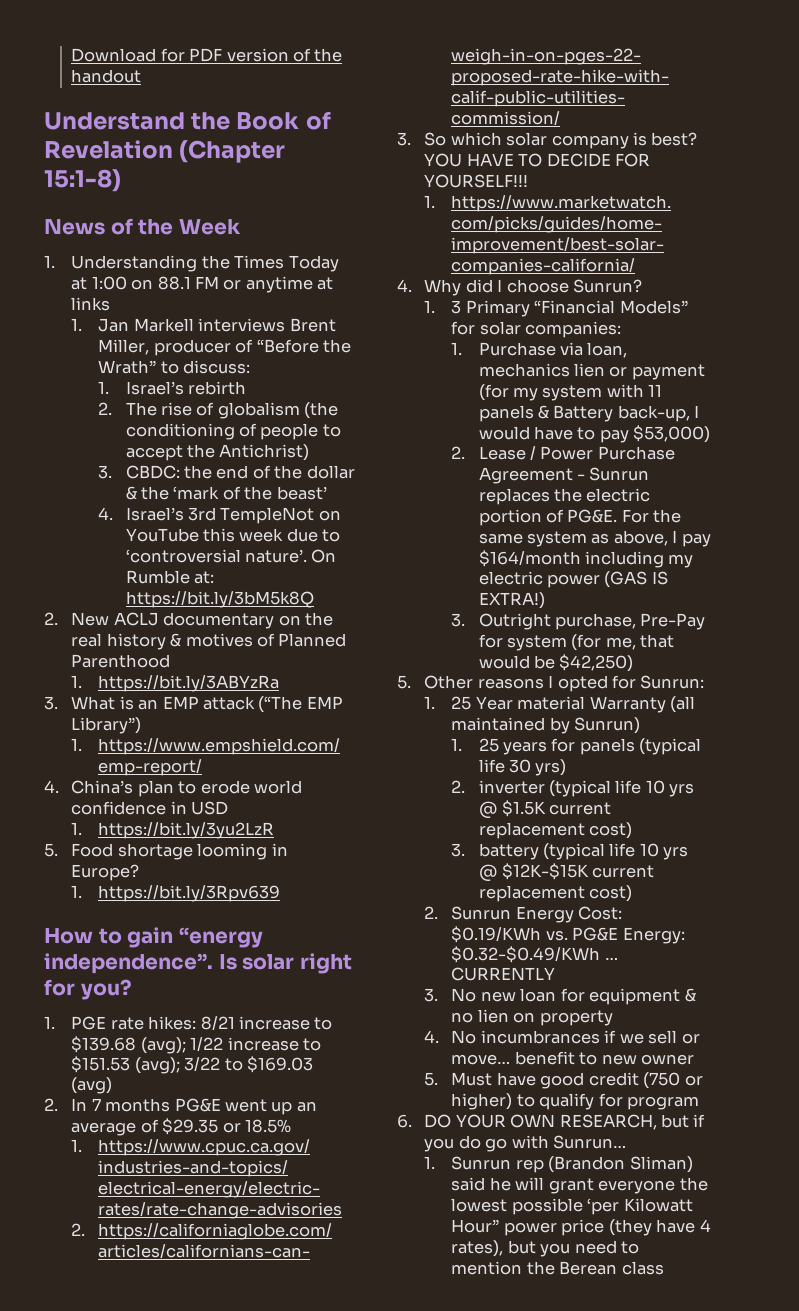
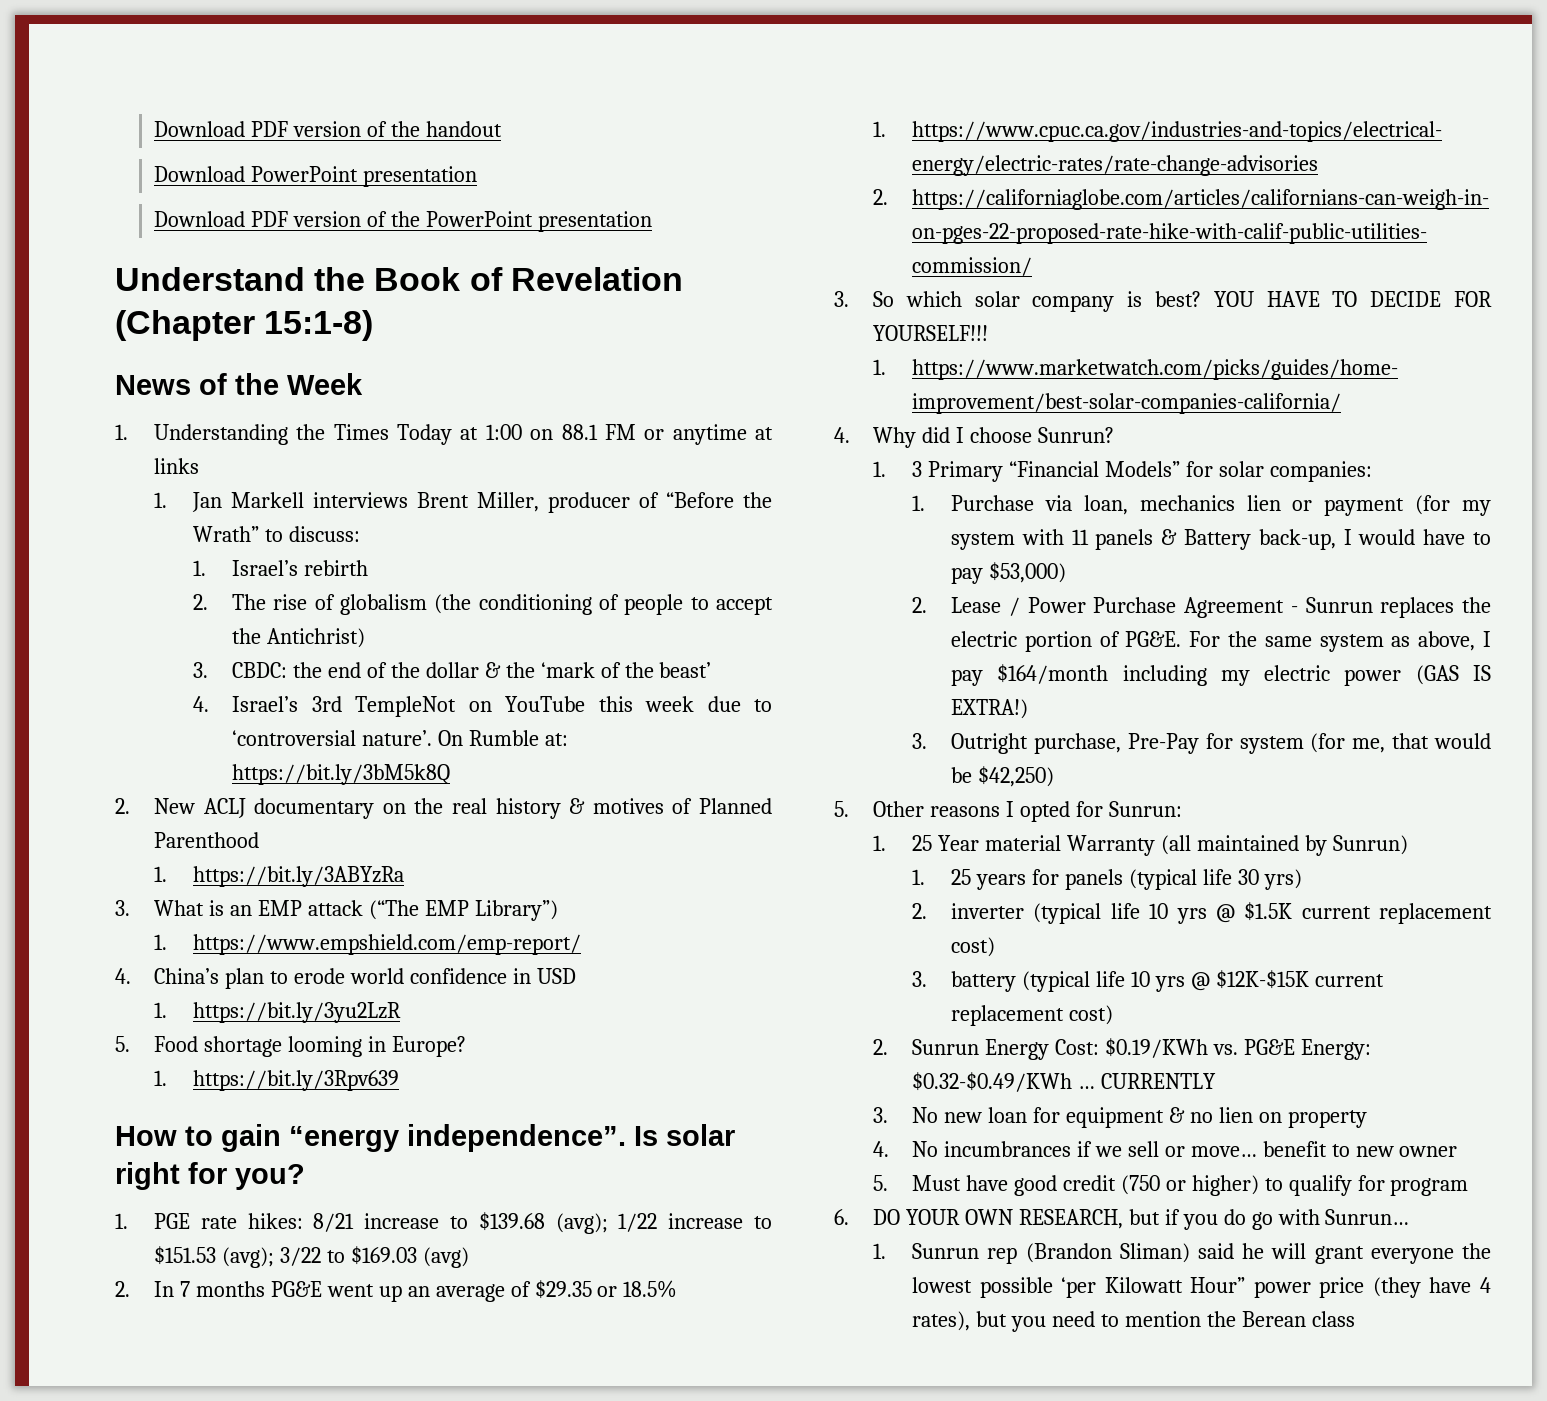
- Download for PDF version of the handout
+ Download PDF version of the handout
+ Download PowerPoint presentation
+ Download PDF version of the PowerPoint presentation

